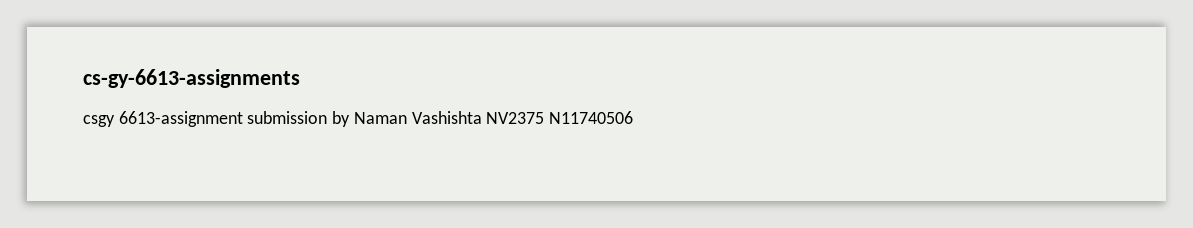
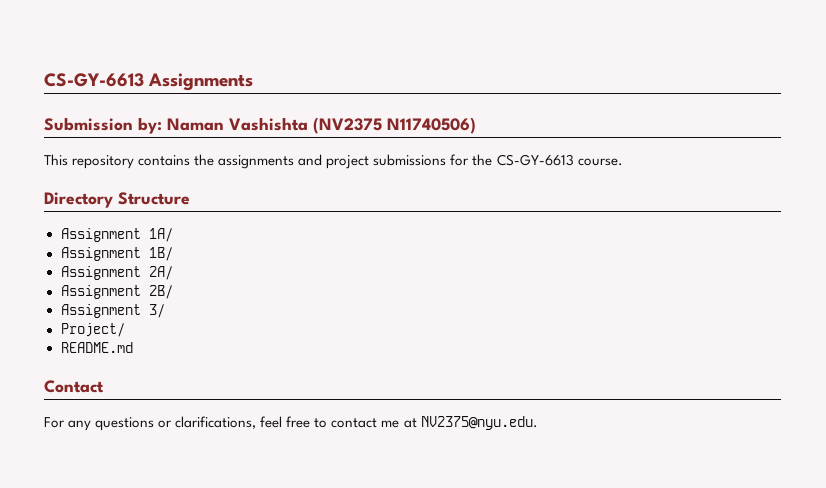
- cs-gy-6613-assignments
- csgy 6613-assignment submission by Naman Vashishta NV2375 N11740506
+ CS-GY-6613 Assignments
+ Submission by: Naman Vashishta (NV2375 N11740506)
+ This repository contains the assignments and project submissions for the CS-GY-6613 course.
+ Directory Structure
+ Assignment 1A/
+ Assignment 1B/
+ Assignment 2A/
+ Assignment 2B/
+ Assignment 3/
+ Project/
+ README.md
+ Contact
+ For any questions or clarifications, feel free to contact me at NV2375@nyu.edu.

